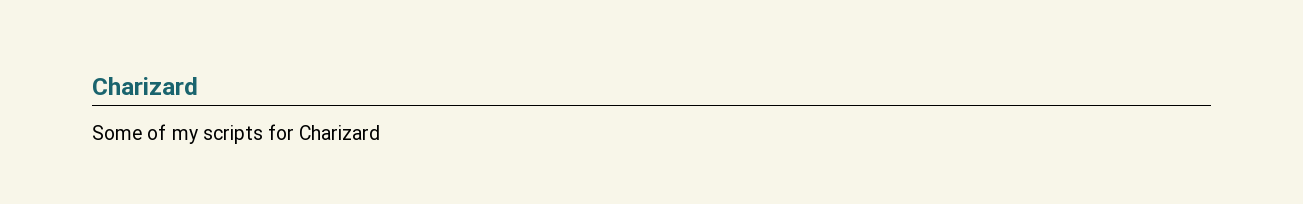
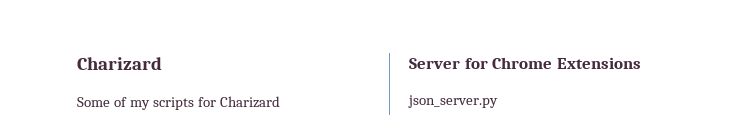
+ Server for Chrome Extensions
+ json_server.py

